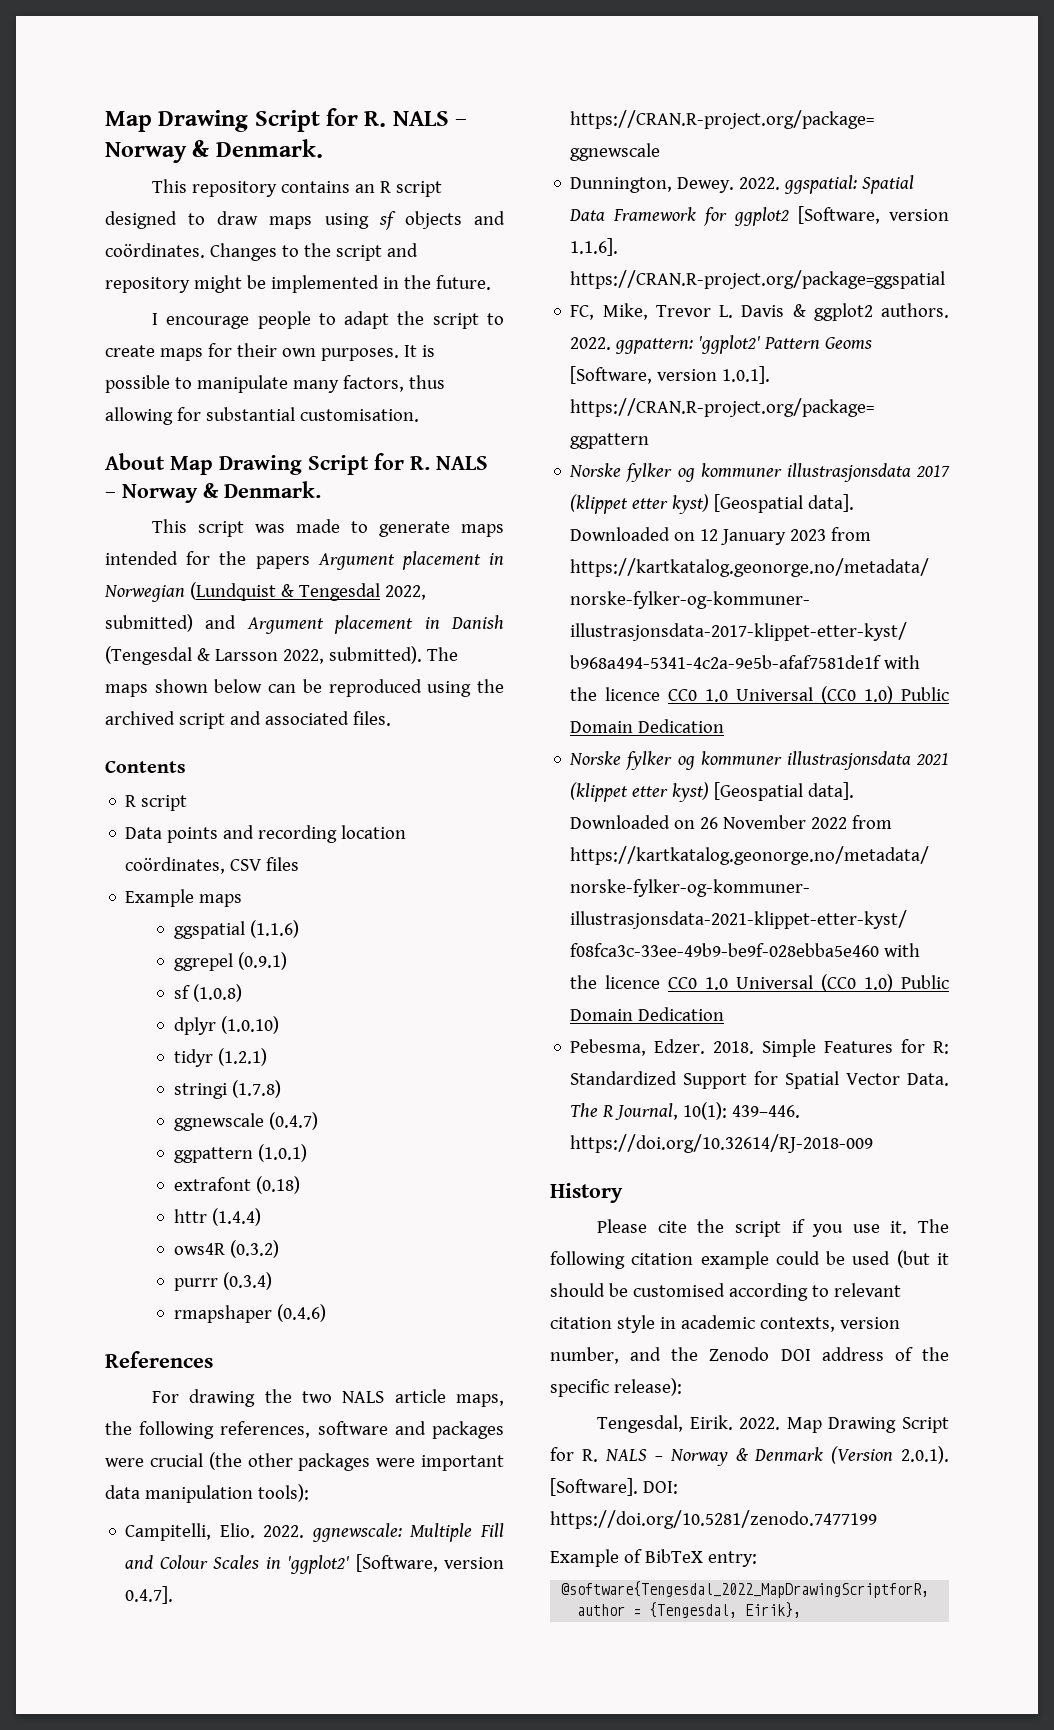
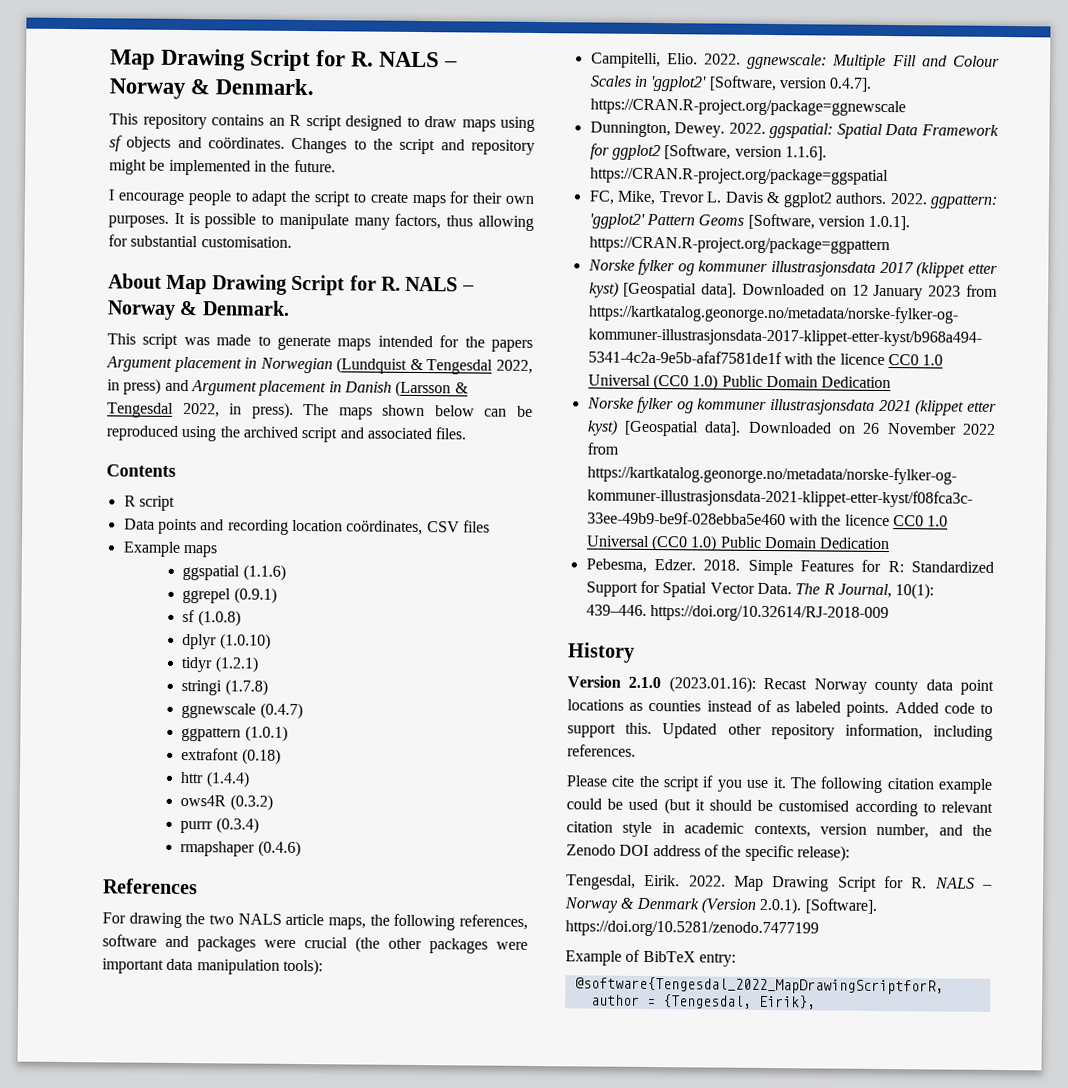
- This script was made to generate maps intended for the papers Argument placement in Norwegian (Lundquist & Tengesdal 2022, submitted) and Argument placement in Danish (Tengesdal & Larsson 2022, submitted).
+ This script was made to generate maps intended for the papers Argument placement in Norwegian (Lundquist & Tengesdal 2022, in press) and Argument placement in Danish (Larsson & Tengesdal 2022, in press).
+ Version 2.1.0 (2023.01.16): Recast Norway county data point locations as counties instead of as labeled points. Added code to support this. Updated other repository information, including references.
- Map Drawing Script for R. NALS – Norway & Denmark (Version 2.0.1). [Software]. DOI: https://doi.org/10.5281/zenodo.7477199
+ Map Drawing Script for R. NALS – Norway & Denmark (Version 2.0.1). [Software]. https://doi.org/10.5281/zenodo.7477199

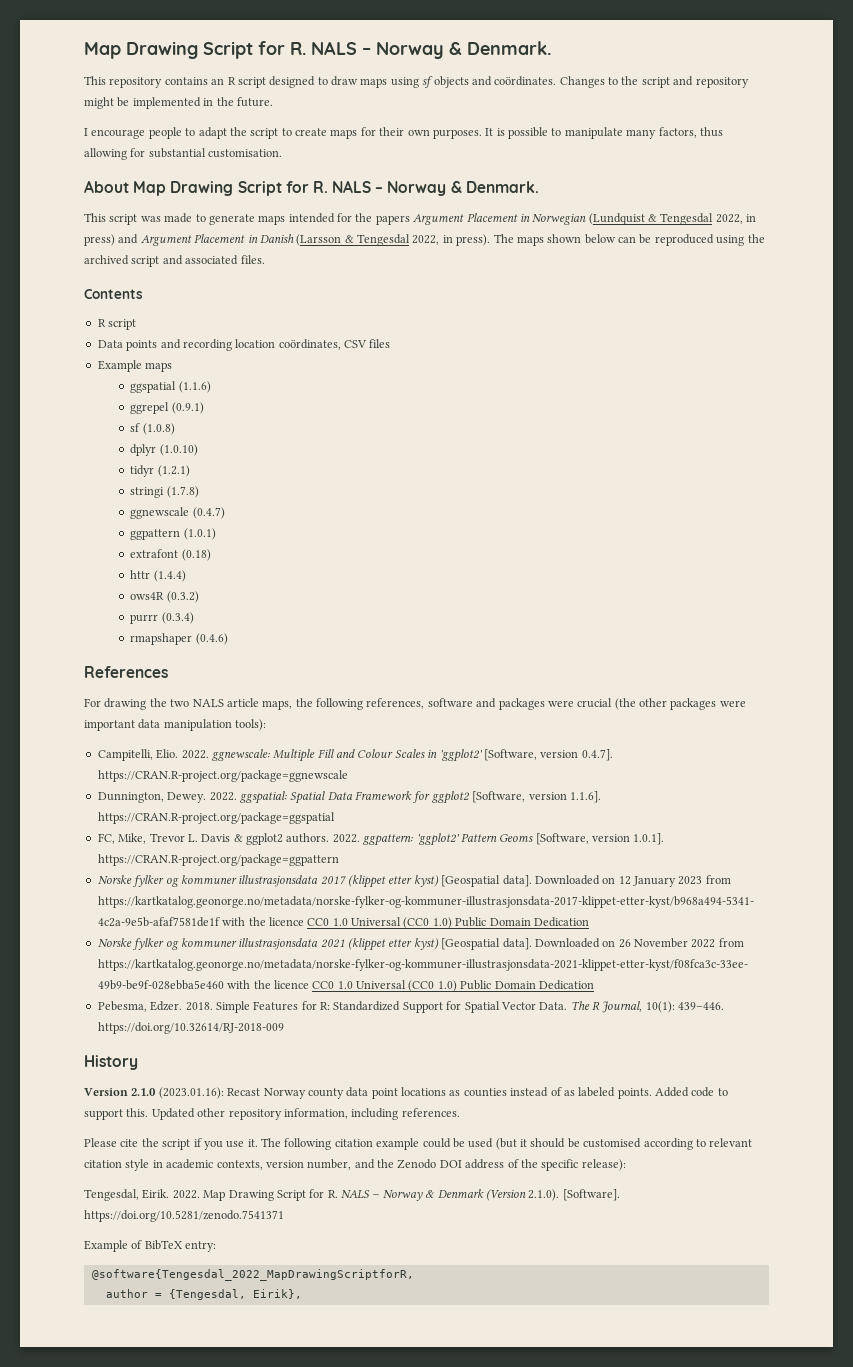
- This script was made to generate maps intended for the papers Argument placement in Norwegian (Lundquist & Tengesdal 2022, in press) and Argument placement in Danish (Larsson & Tengesdal 2022, in press).
+ This script was made to generate maps intended for the papers Argument Placement in Norwegian (Lundquist & Tengesdal 2022, in press) and Argument Placement in Danish (Larsson & Tengesdal 2022, in press).
- Map Drawing Script for R. NALS – Norway & Denmark (Version 2.0.1). [Software]. https://doi.org/10.5281/zenodo.7477199
+ Map Drawing Script for R. NALS – Norway & Denmark (Version 2.1.0). [Software]. https://doi.org/10.5281/zenodo.7541371

